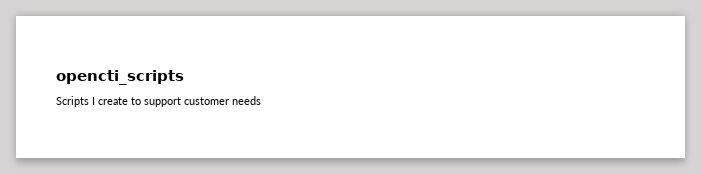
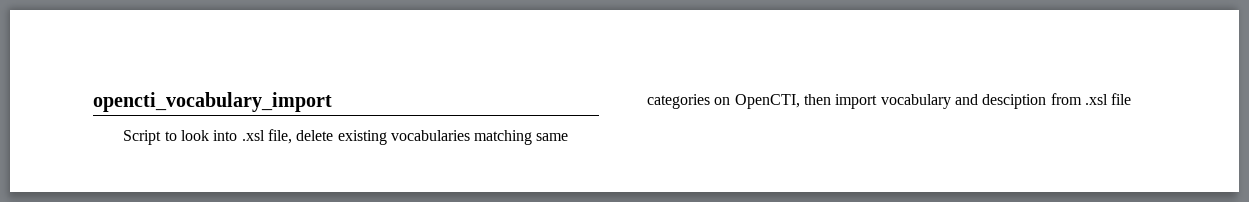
- opencti_scripts
- Scripts I create to support customer needs
+ opencti_vocabulary_import
+ Script to look into .xsl file, delete existing vocabularies matching same categories on OpenCTI, then import vocabulary and desciption from .xsl file

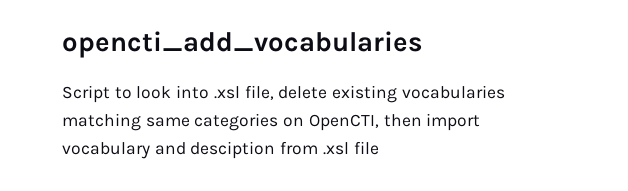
- opencti_vocabulary_import
+ opencti_add_vocabularies

